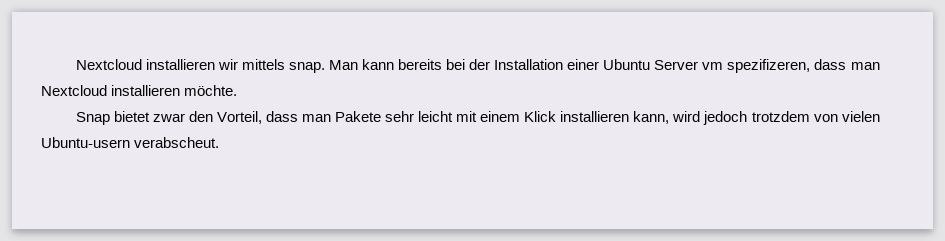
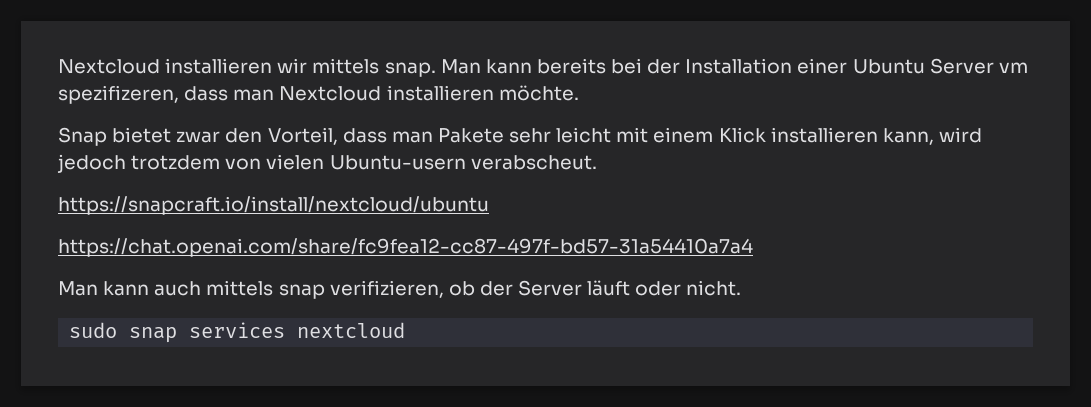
+ https://snapcraft.io/install/nextcloud/ubuntu
+ https://chat.openai.com/share/fc9fea12-cc87-497f-bd57-31a54410a7a4
+ Man kann auch mittels snap verifizieren, ob der Server läuft oder nicht.
+ sudo snap services nextcloud

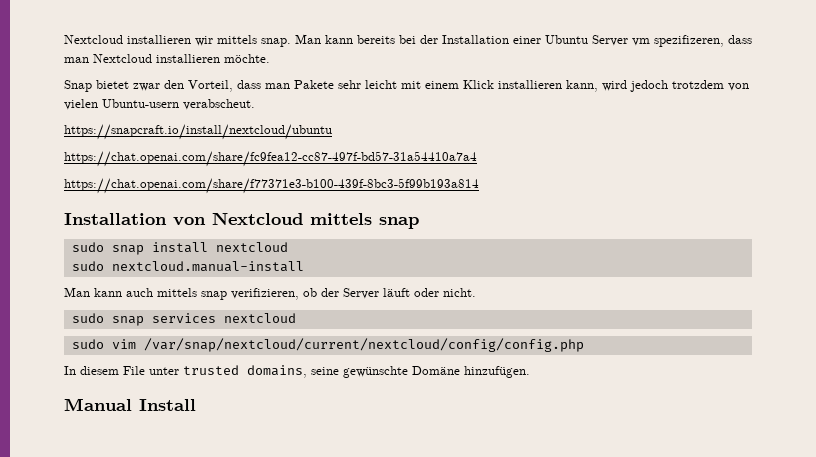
+ https://chat.openai.com/share/f77371e3-b100-439f-8bc3-5f99b193a814
+ Installation von Nextcloud mittels snap
+ sudo snap install nextcloud
+ sudo nextcloud.manual-install
+ sudo vim /var/snap/nextcloud/current/nextcloud/config/config.php
+ In diesem File unter trusted domains, seine gewünschte Domäne hinzufügen.
+ Manual Install

